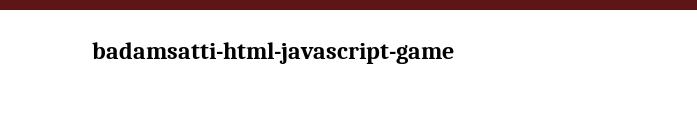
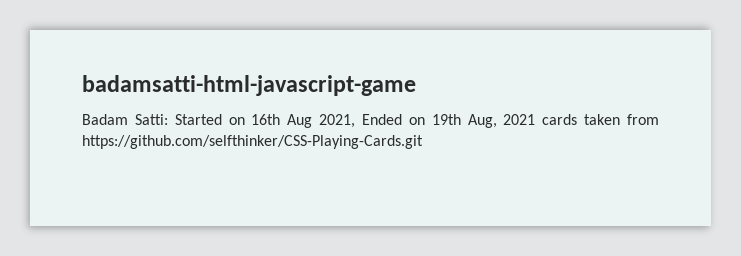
+ Badam Satti: Started on 16th Aug 2021, Ended on 19th Aug, 2021 cards taken from https://github.com/selfthinker/CSS-Playing-Cards.git

